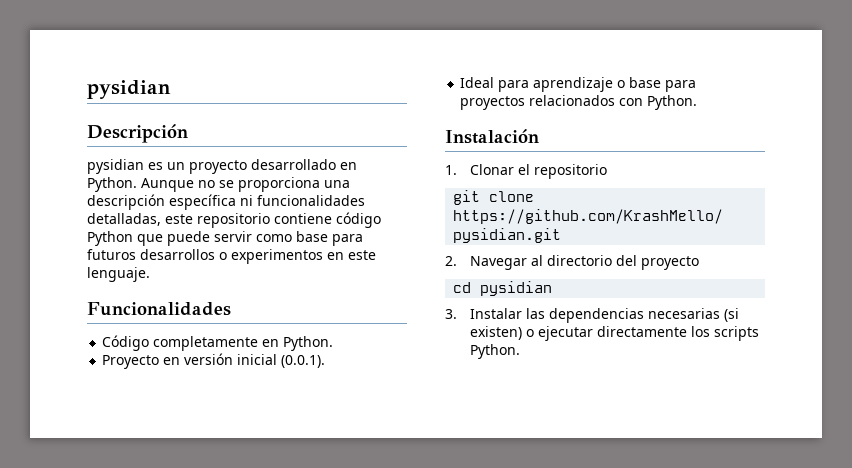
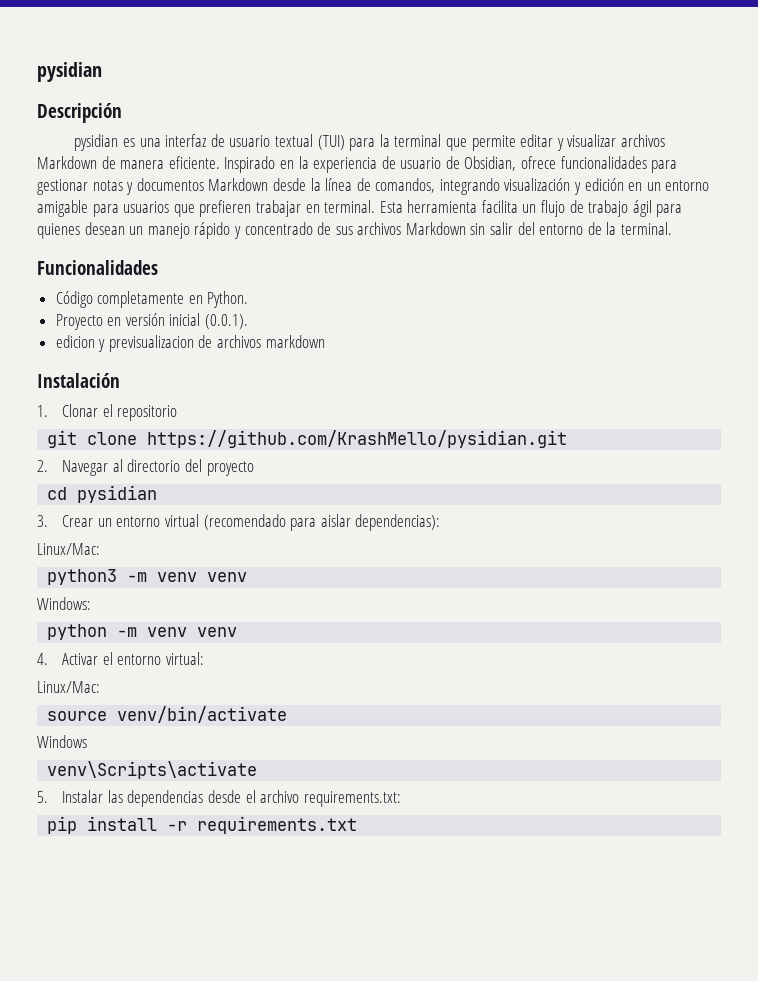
- pysidian es un proyecto desarrollado en Python. Aunque no se proporciona una descripción específica ni funcionalidades detalladas, este repositorio contiene código Python que puede servir como base para futuros desarrollos o experimentos en este lenguaje.
+ pysidian es una interfaz de usuario textual (TUI) para la terminal que permite editar y visualizar archivos Markdown de manera eficiente. Inspirado en la experiencia de usuario de Obsidian, ofrece funcionalidades para gestionar notas y documentos Markdown desde la línea de comandos, integrando visualización y edición en un entorno amigable para usuarios que prefieren trabajar en terminal. Esta herramienta facilita un flujo de trabajo ágil para quienes desean un manejo rápido y concentrado de sus archivos Markdown sin salir del entorno de la terminal.
- Ideal para aprendizaje o base para proyectos relacionados con Python.
+ edicion y previsualizacion de archivos markdown
- 3. Instalar las dependencias necesarias (si existen) o ejecutar directamente los scripts Python.
+ 3. Crear un entorno virtual (recomendado para aislar dependencias):
+ Linux/Mac:
+ python3 -m venv venv
+ Windows:
+ python -m venv venv
+ 4. Activar el entorno virtual:
+ Linux/Mac:
+ source venv/bin/activate
+ Windows
+ venv\Scripts\activate
+ 5. Instalar las dependencias desde el archivo requirements.txt:
+ pip install -r requirements.txt

